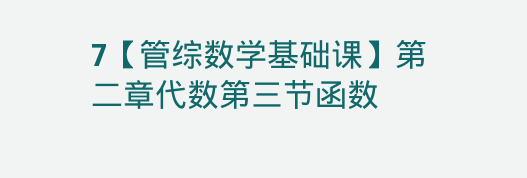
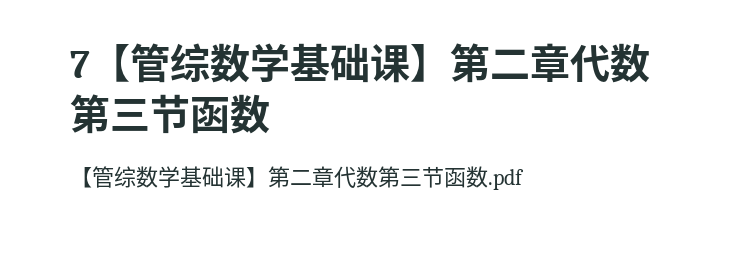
+ 【管综数学基础课】第二章代数第三节函数.pdf

